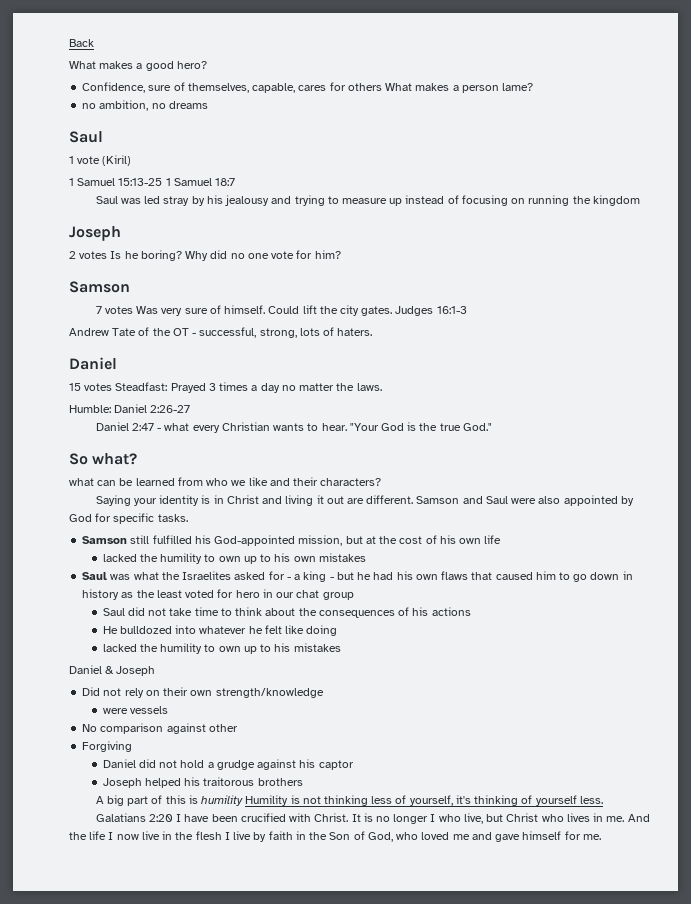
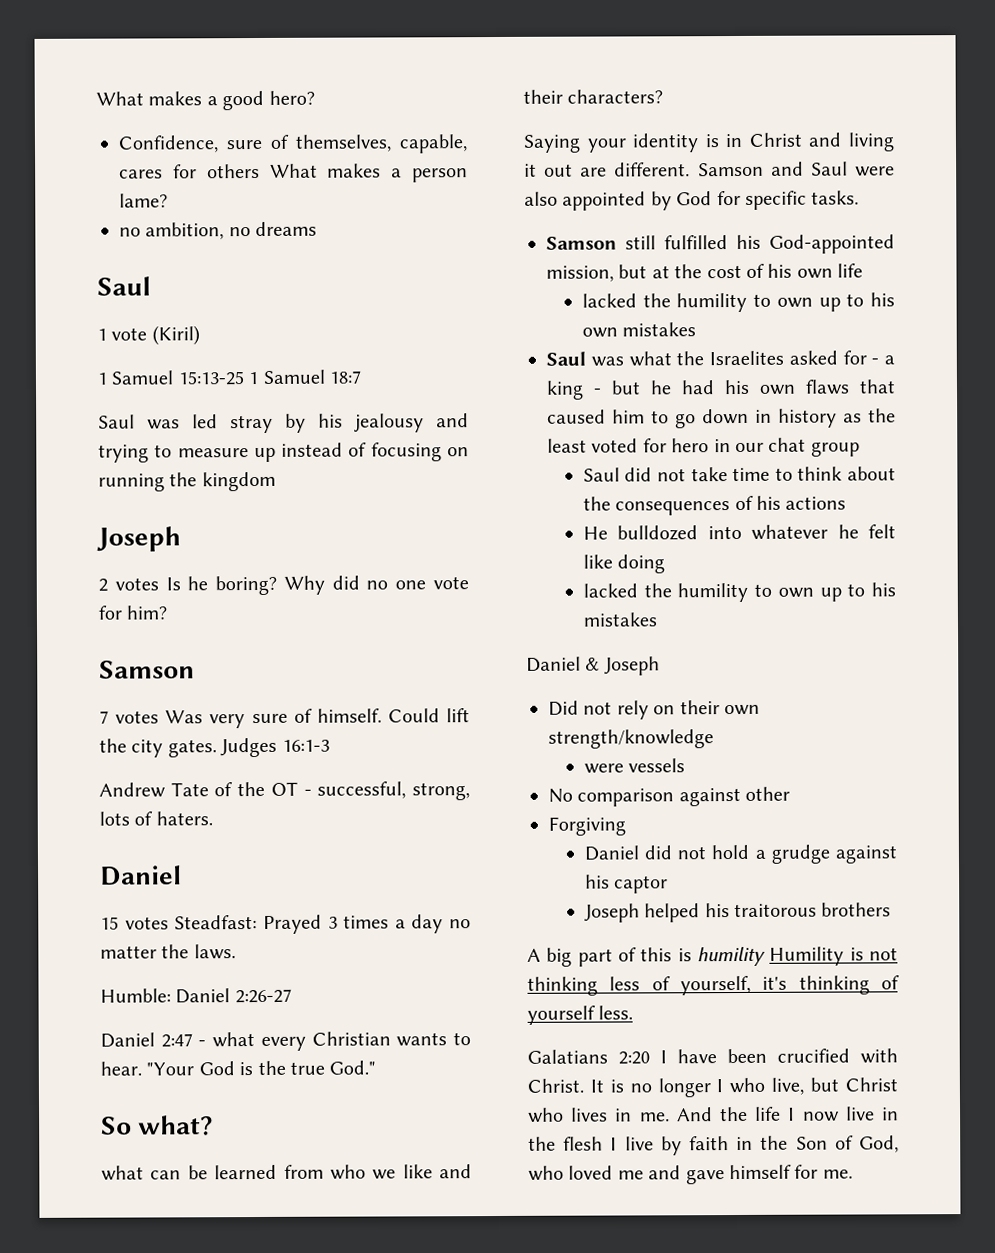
- Back

